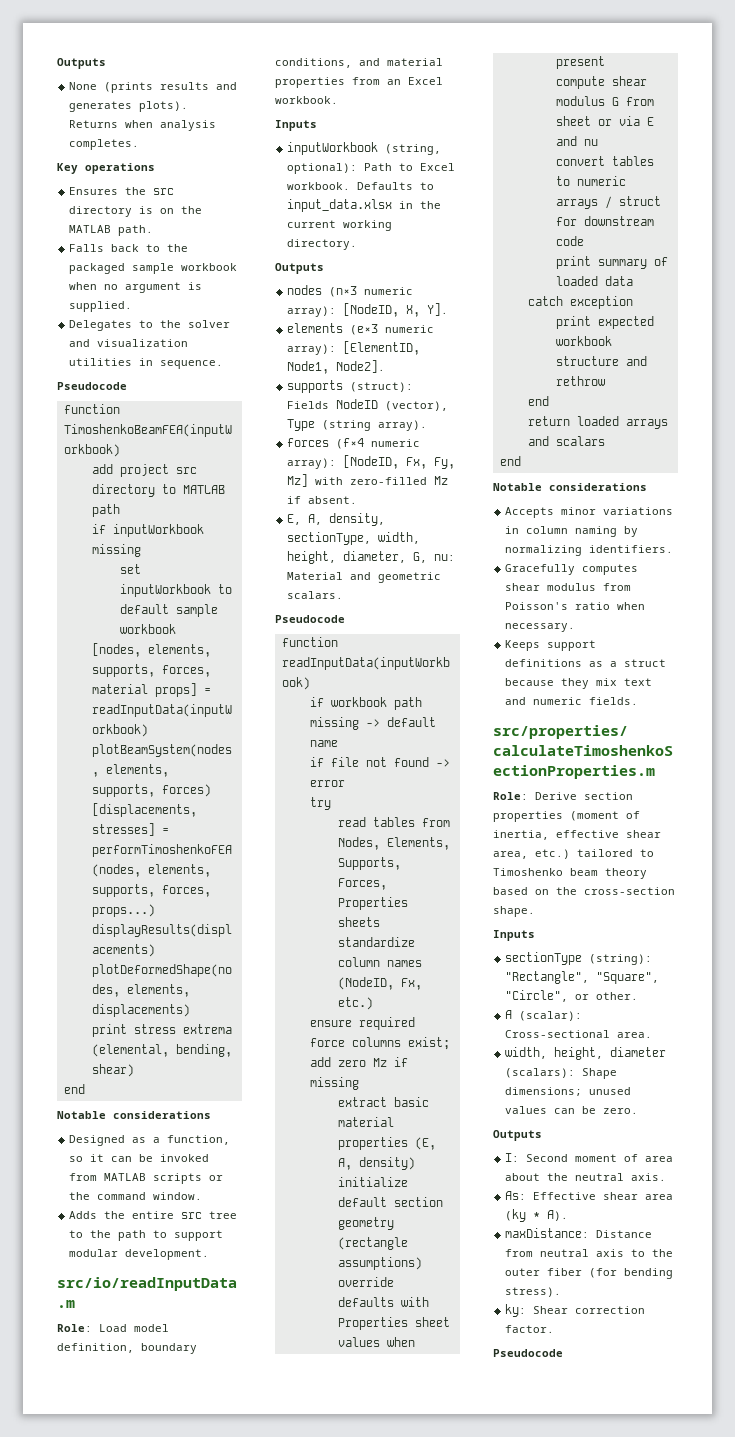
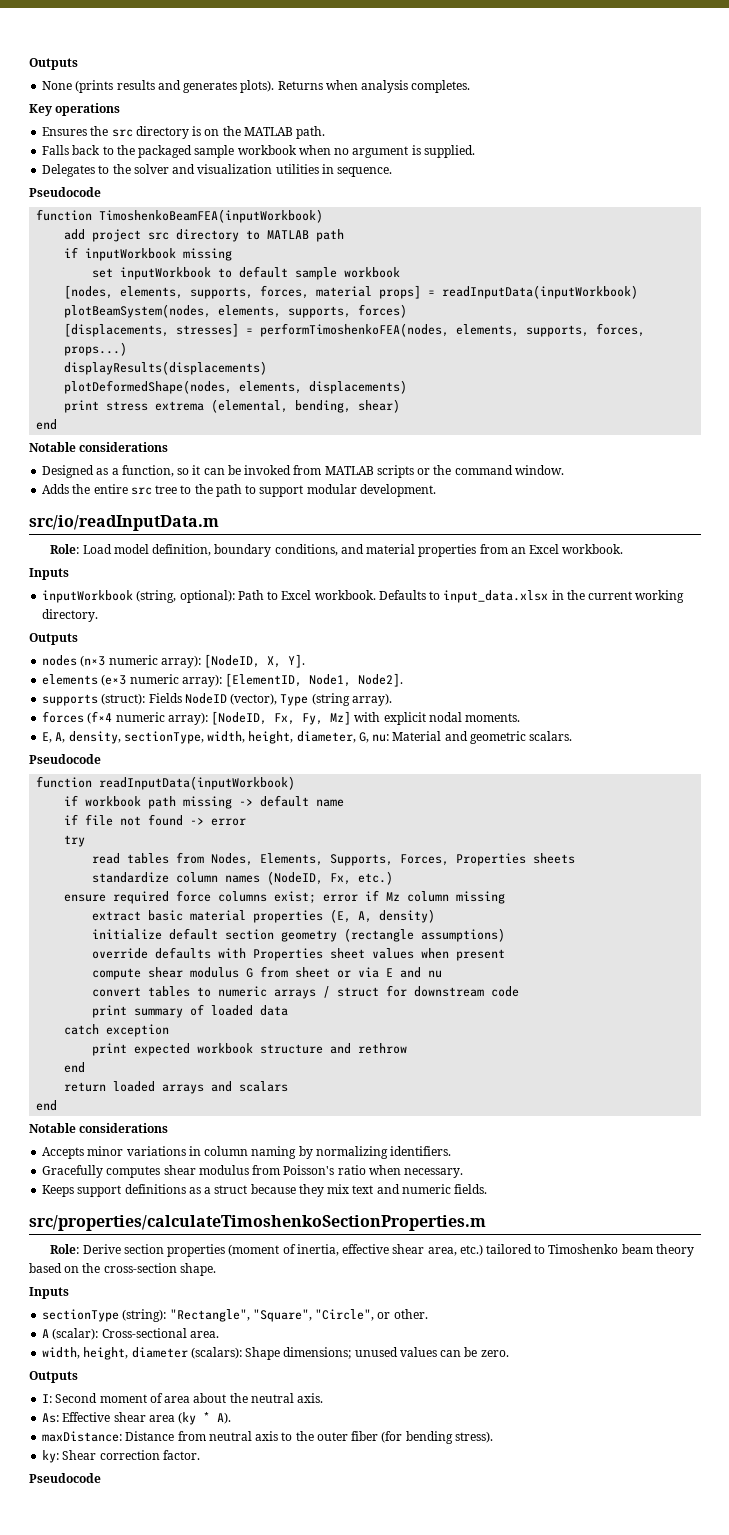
- forces (f×4 numeric array): [NodeID, Fx, Fy, Mz] with zero-filled Mz if absent.
+ forces (f×4 numeric array): [NodeID, Fx, Fy, Mz] with explicit nodal moments.
- ensure required force columns exist; add zero Mz if missing
+ ensure required force columns exist; error if Mz column missing

